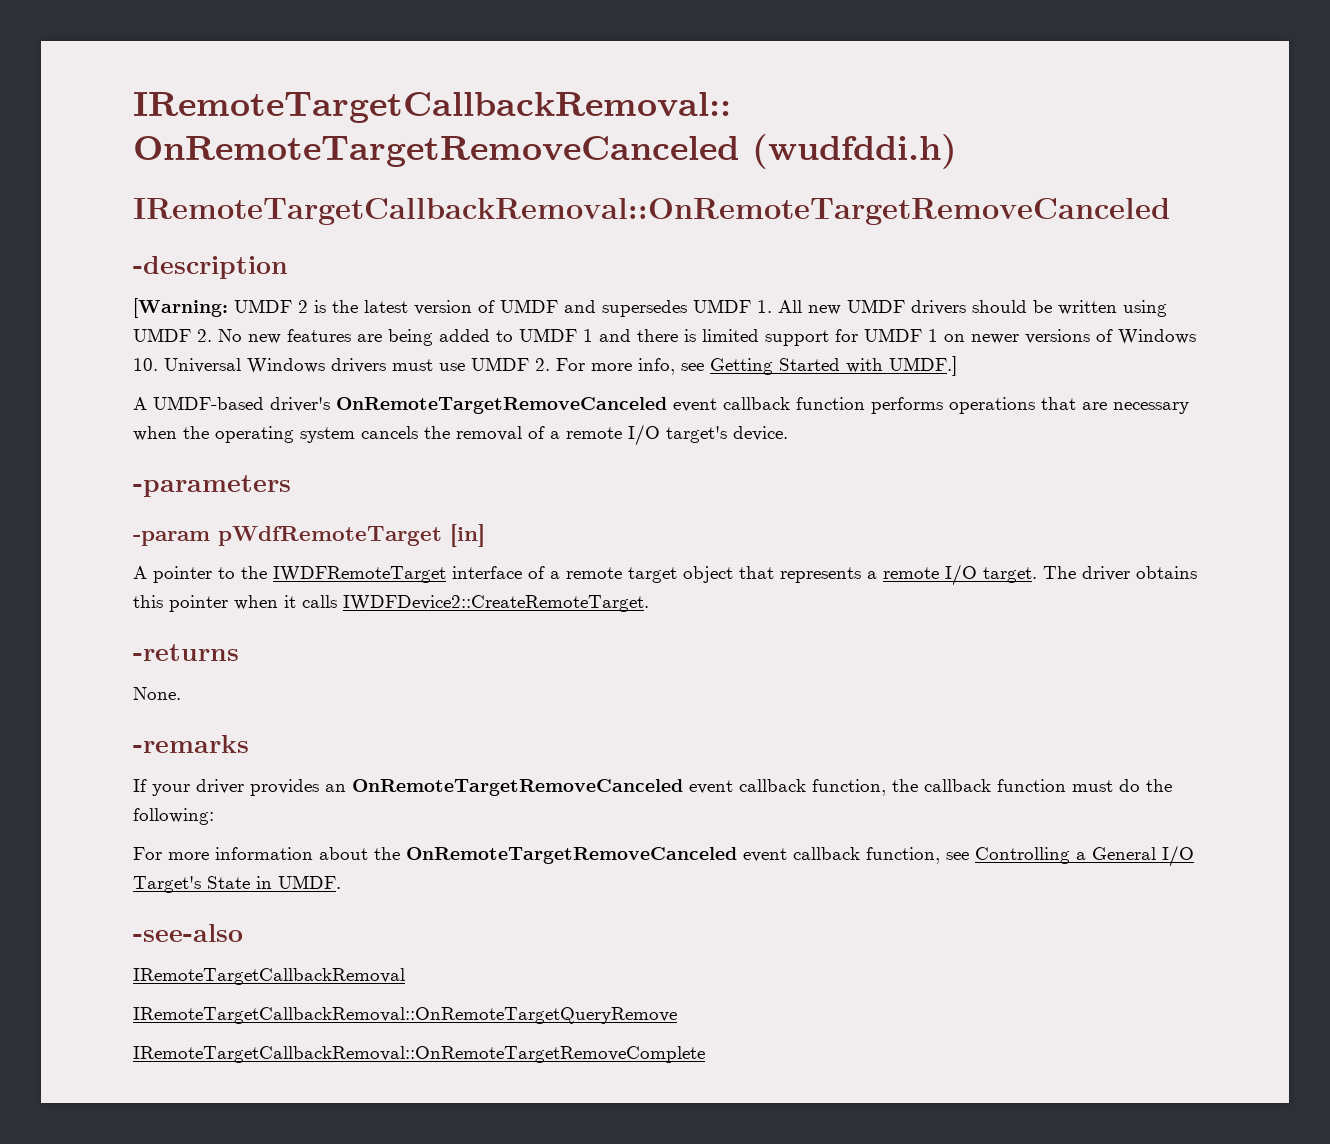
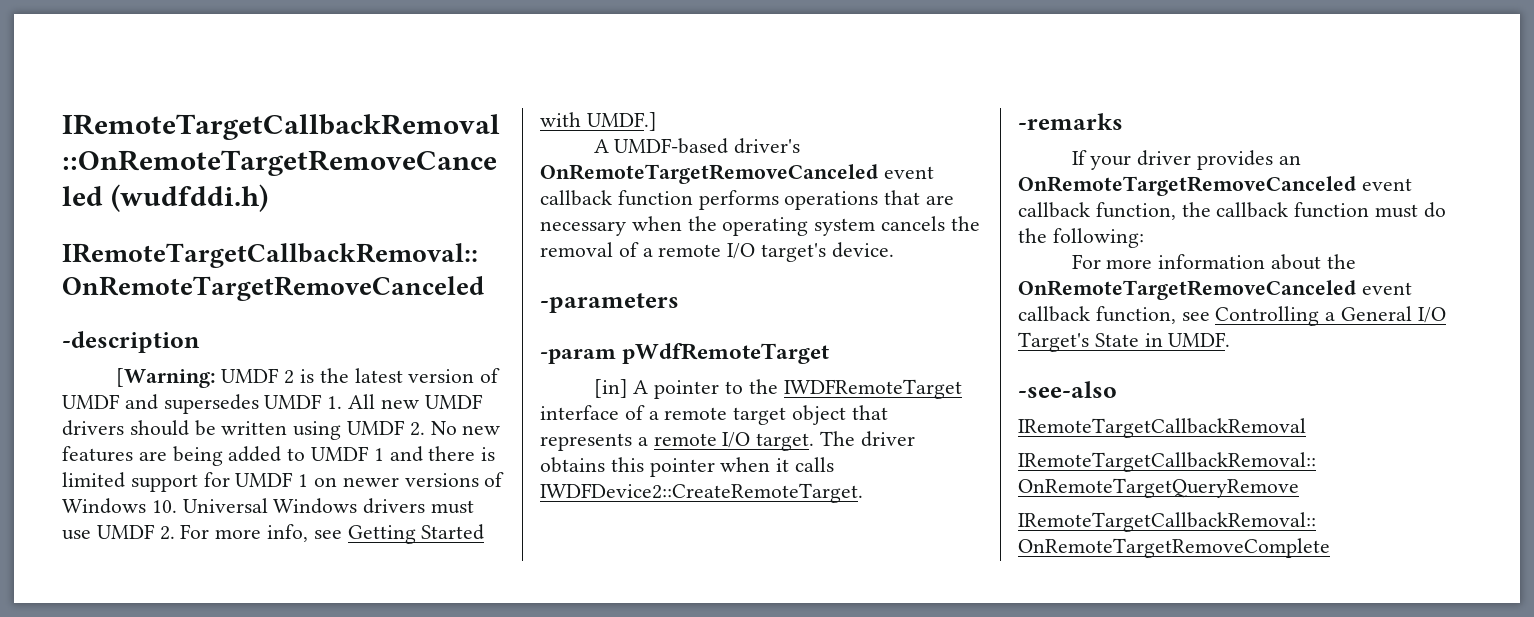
- -param pWdfRemoteTarget [in]
- A pointer to the IWDFRemoteTarget interface of a remote target object that represents a remote I/O target.
+ -param pWdfRemoteTarget
+ [in] A pointer to the IWDFRemoteTarget interface of a remote target object that represents a remote I/O target.
- -returns
- None.

